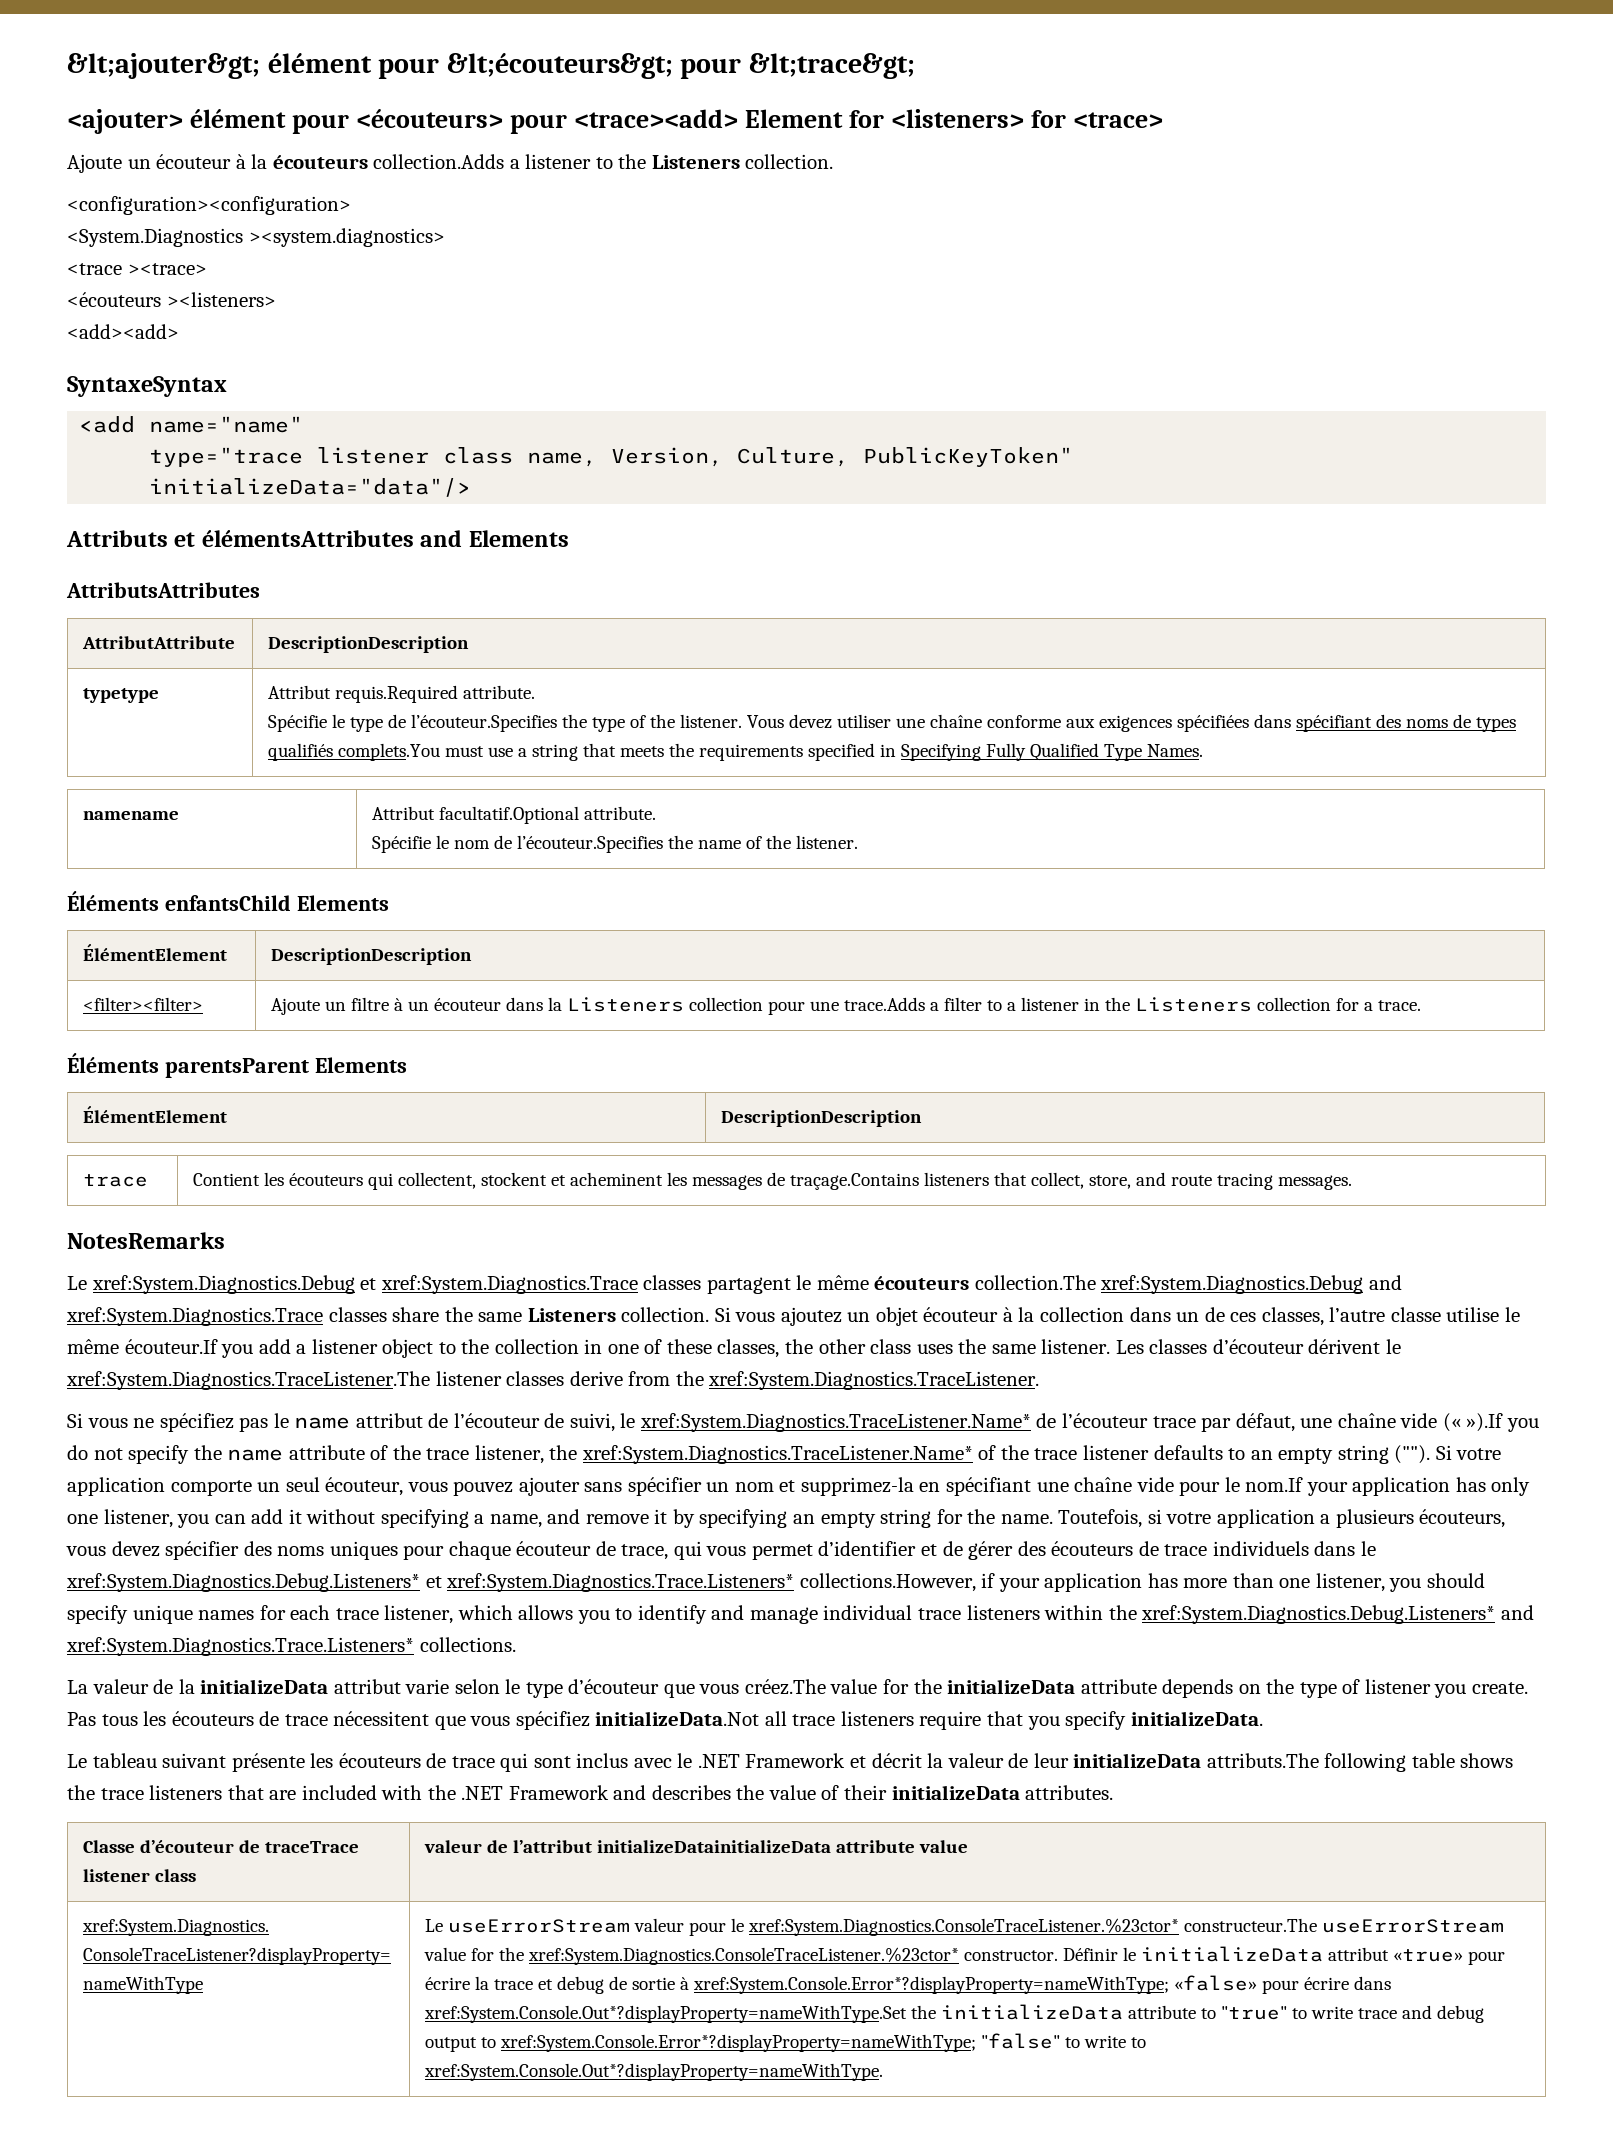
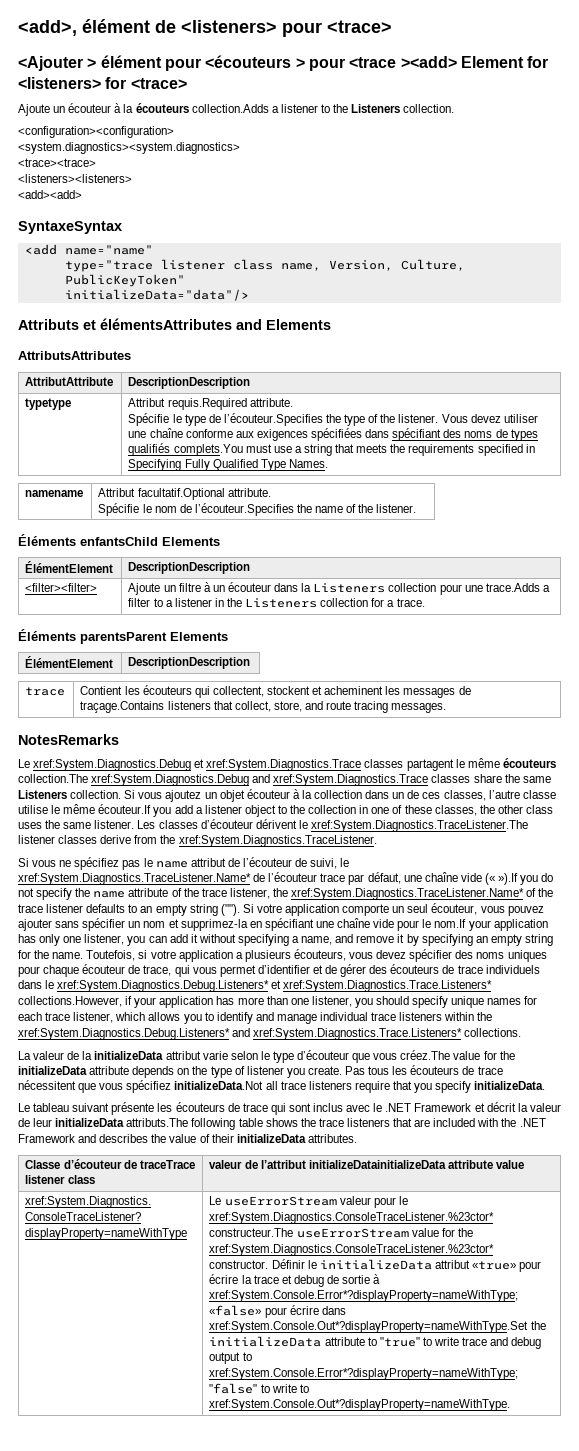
- &lt;ajouter&gt; élément pour &lt;écouteurs&gt; pour &lt;trace&gt;
- <ajouter> élément pour <écouteurs> pour <trace><add> Element for <listeners> for <trace>
+ <add>, élément de <listeners> pour <trace>
+ <Ajouter > élément pour <écouteurs > pour <trace ><add> Element for <listeners> for <trace>
- <System.Diagnostics ><system.diagnostics>
- <trace ><trace>
- <écouteurs ><listeners>
+ <system.diagnostics><system.diagnostics>
+ <trace><trace>
+ <listeners><listeners>

